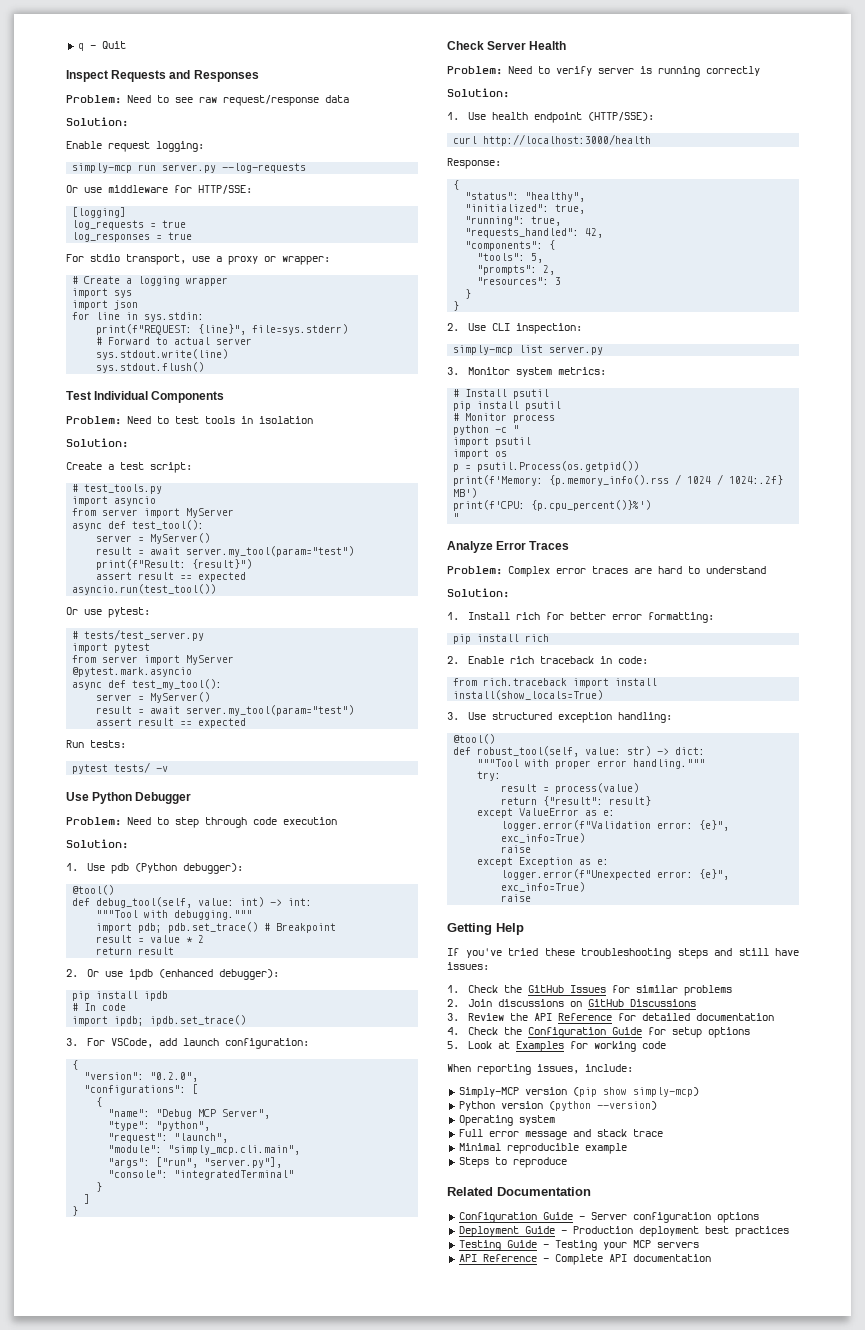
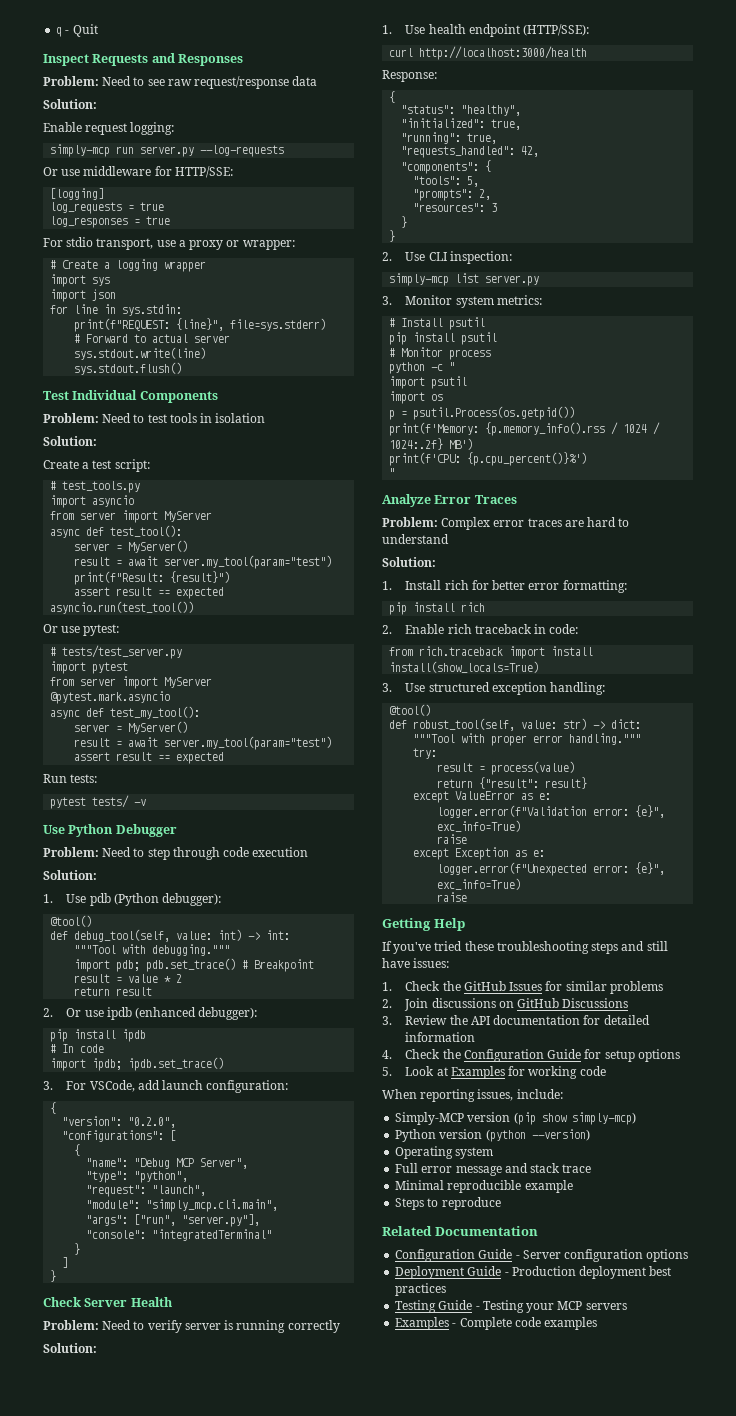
- 3. Review the API Reference for detailed documentation
+ 3. Review the API documentation for detailed information
- API Reference - Complete API documentation
+ Examples - Complete code examples

